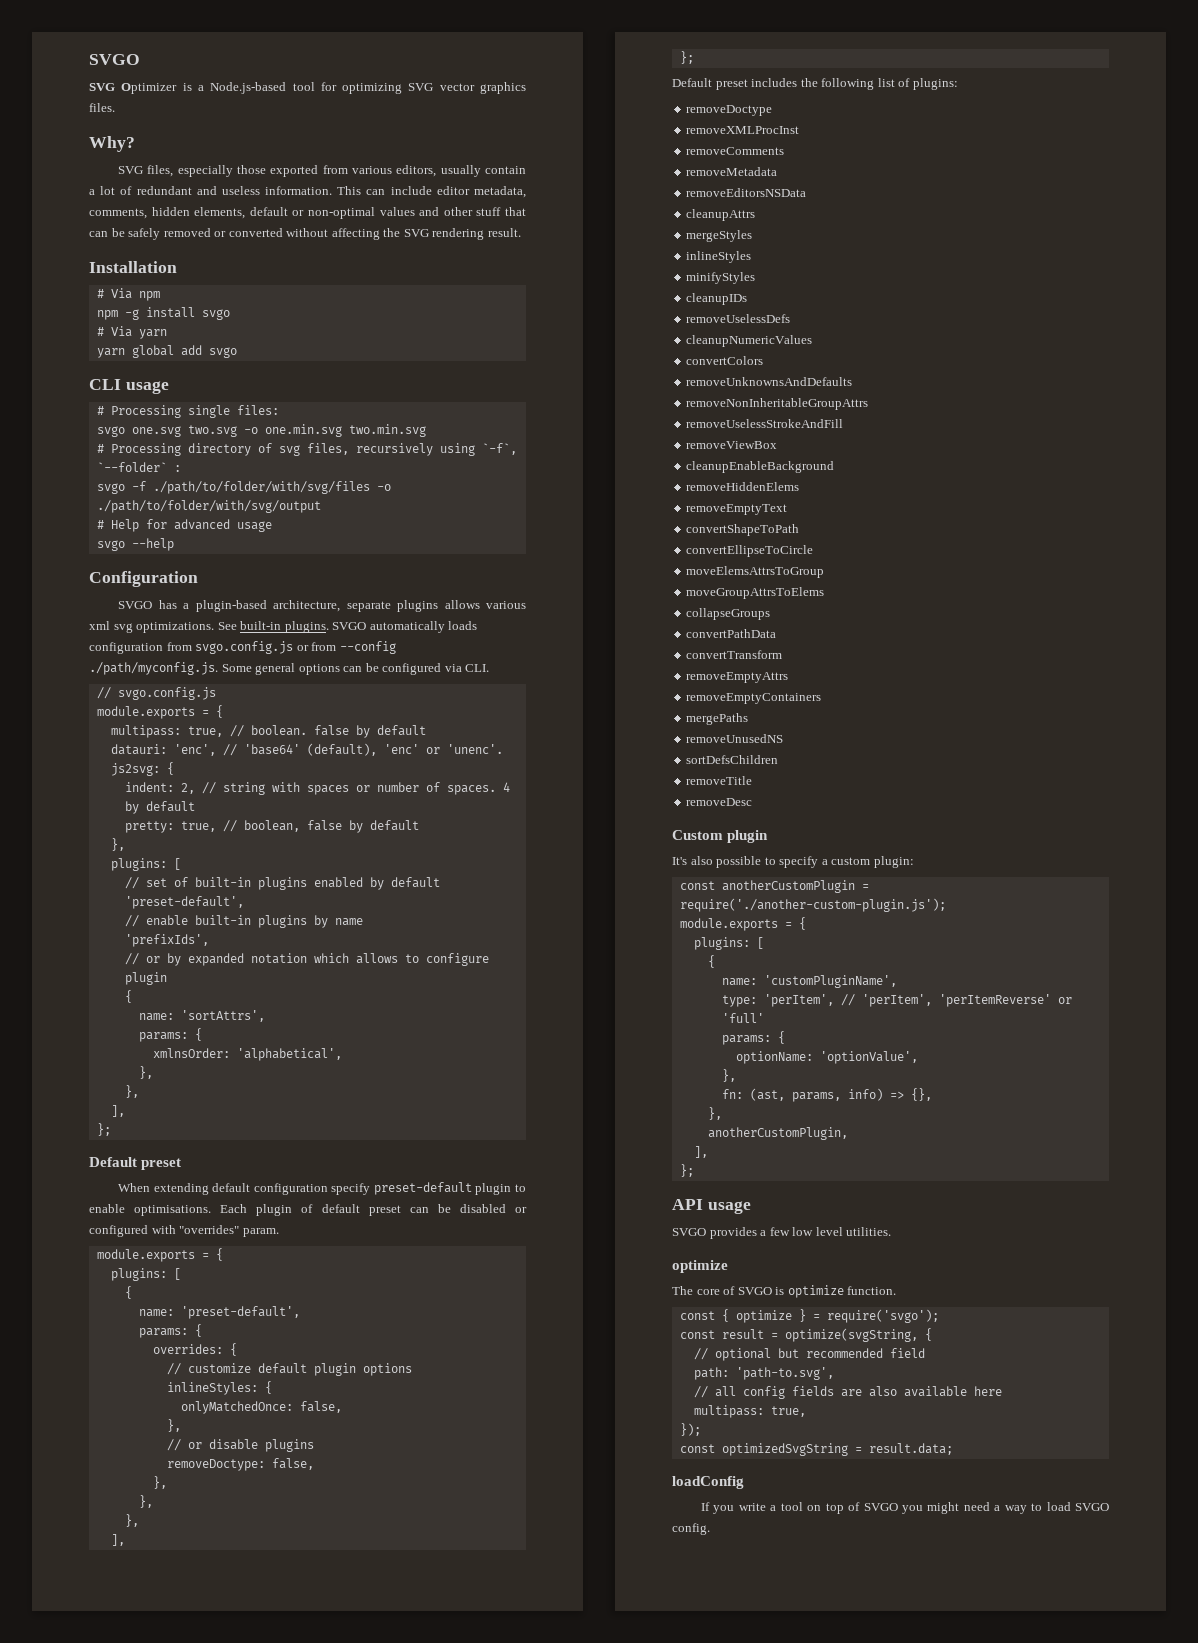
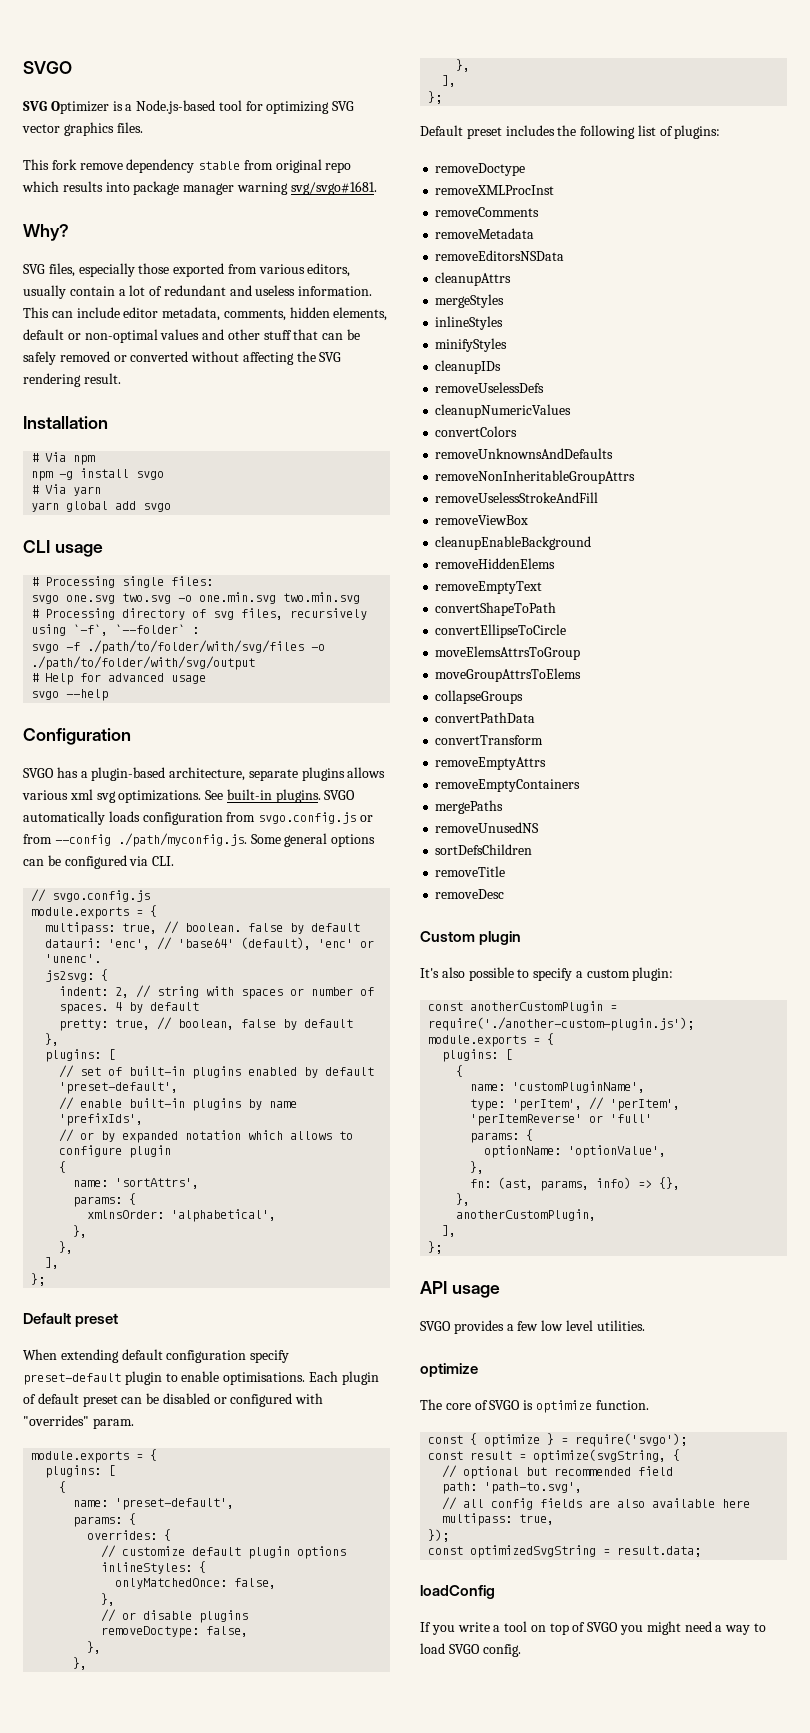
+ This fork remove dependency stable from original repo which results into package manager warning svg/svgo#1681.

